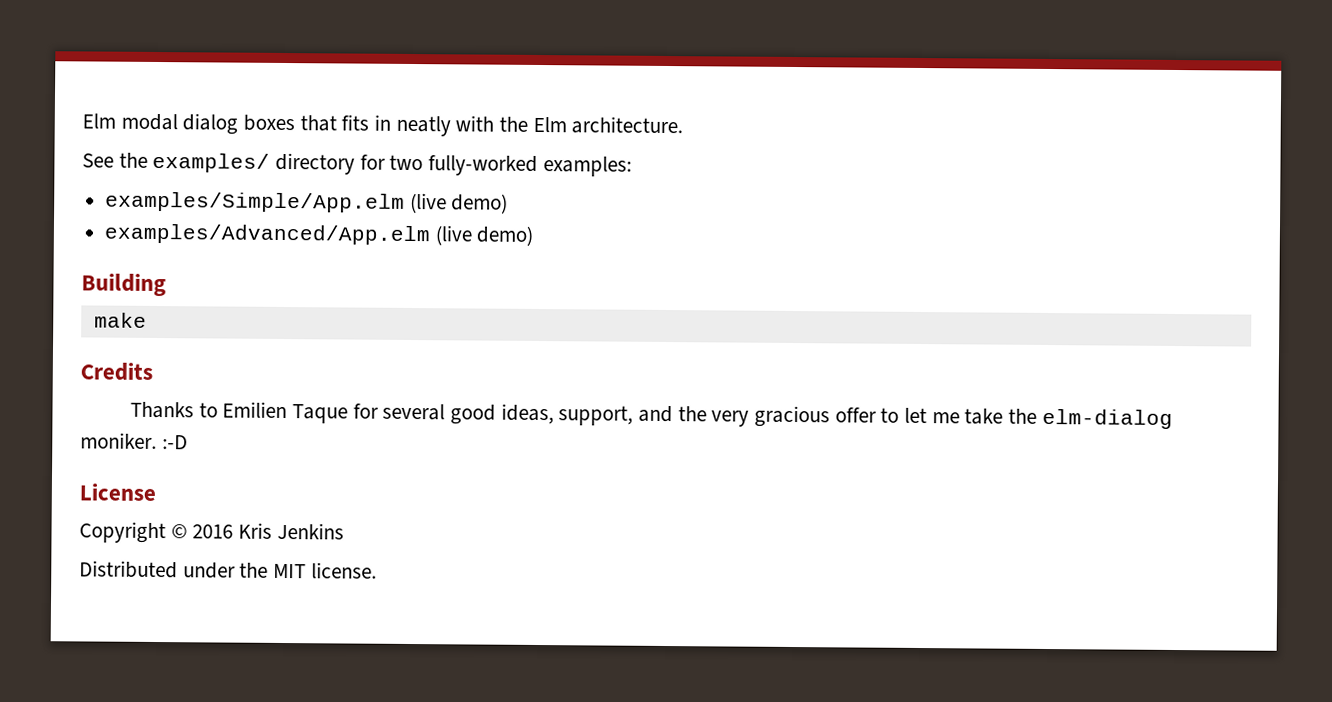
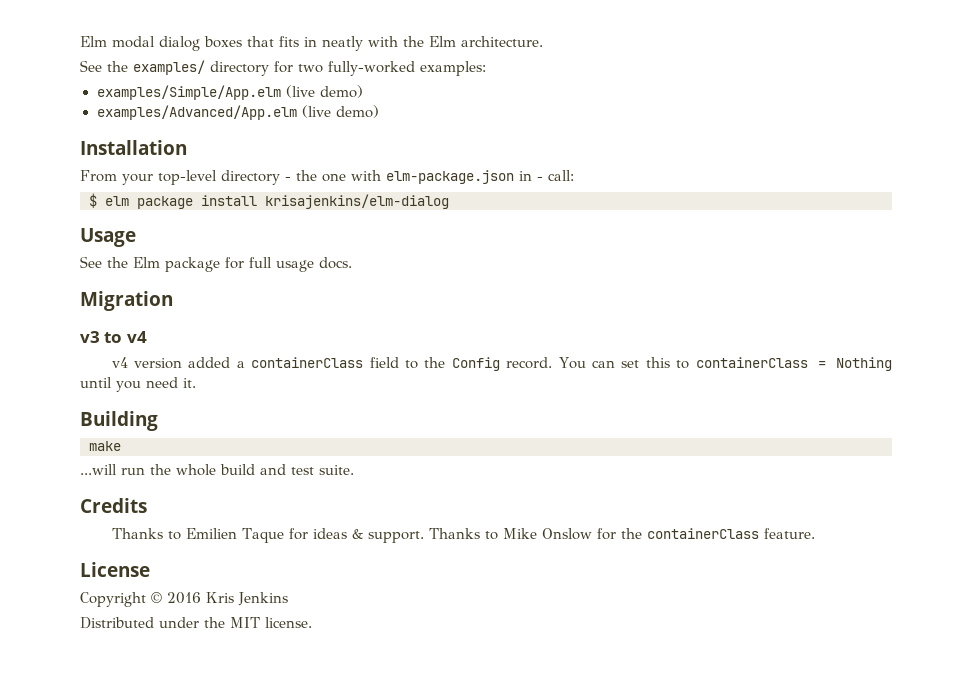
+ Installation
+ From your top-level directory - the one with elm-package.json in - call:
+ $ elm package install krisajenkins/elm-dialog
+ Usage
+ See the Elm package for full usage docs.
+ Migration
+ v3 to v4
+ v4 version added a containerClass field to the Config record. You can set this to containerClass = Nothing until you need it.
  Building
  make
+ ...will run the whole build and test suite.
- Thanks to Emilien Taque for several good ideas, support, and the very gracious offer to let me take the elm-dialog moniker. :-D
+ Thanks to Emilien Taque for ideas & support. Thanks to Mike Onslow for the containerClass feature.

